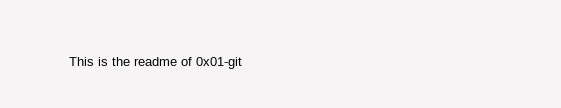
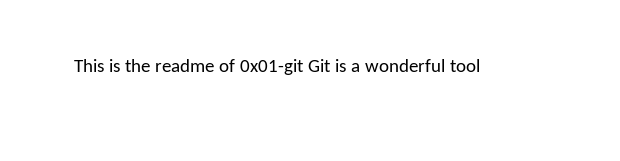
- This is the readme of 0x01-git
+ This is the readme of 0x01-git Git is a wonderful tool

